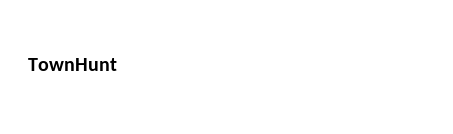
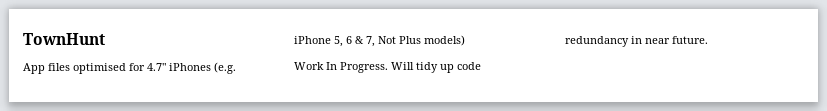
+ App files optimised for 4.7" iPhones (e.g. iPhone 5, 6 & 7, Not Plus models)
+ Work In Progress. Will tidy up code redundancy in near future.

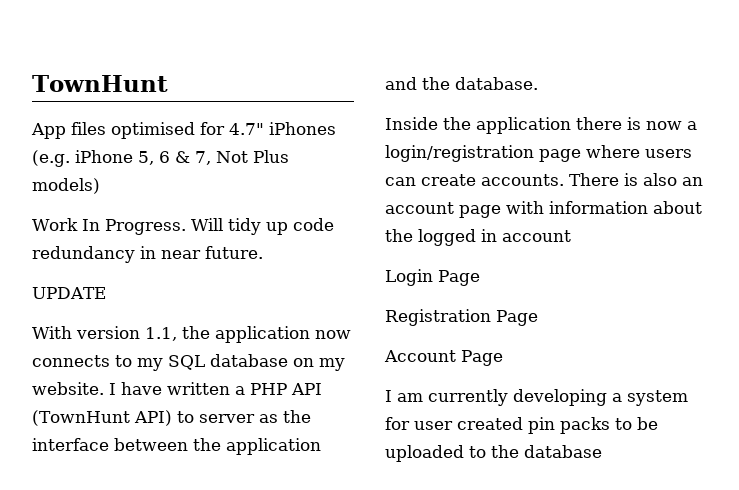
+ UPDATE
+ With version 1.1, the application now connects to my SQL database on my website. I have written a PHP API (TownHunt API) to server as the interface between the application and the database.
+ Inside the application there is now a login/registration page where users can create accounts. There is also an account page with information about the logged in account
+ Login Page
+ Registration Page
+ Account Page
+ I am currently developing a system for user created pin packs to be uploaded to the database

